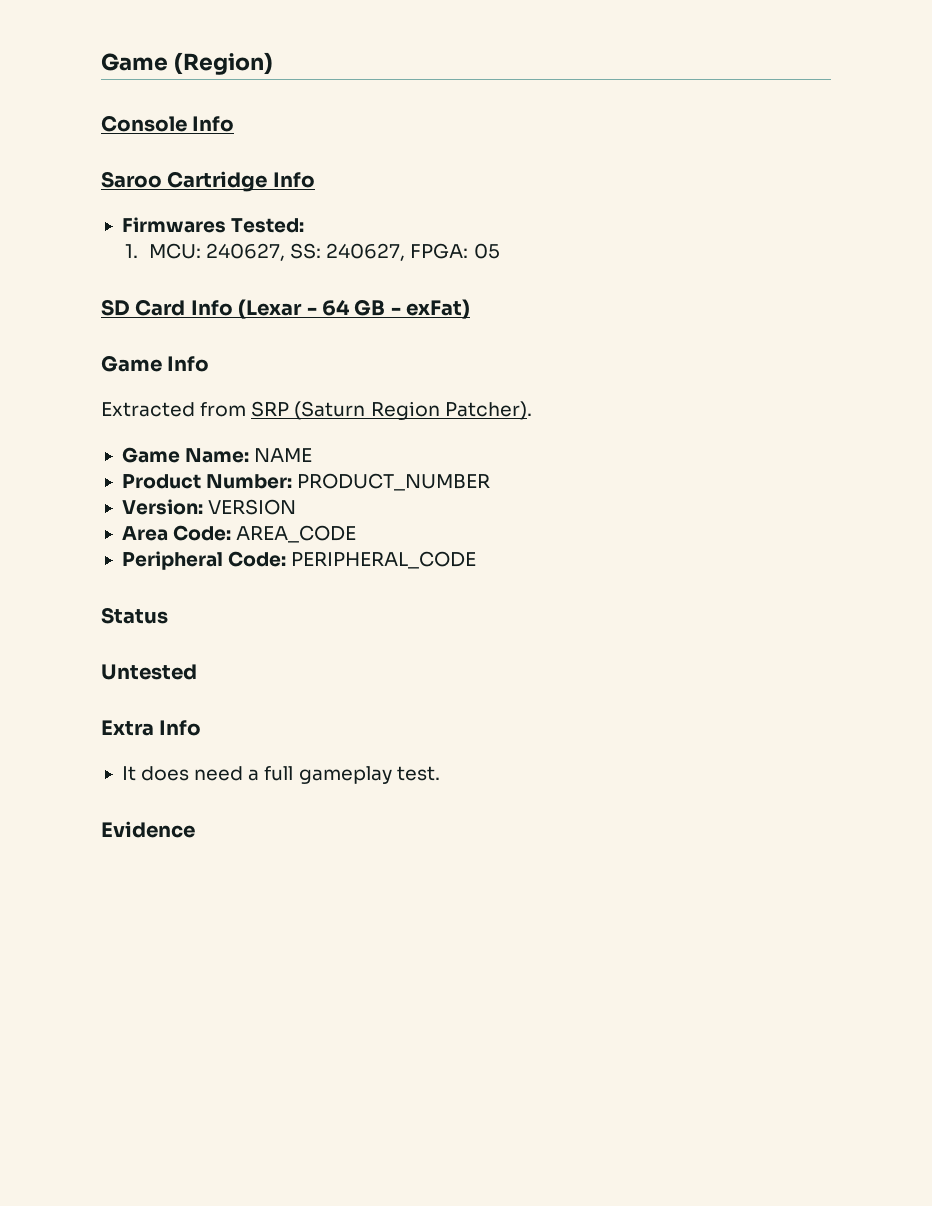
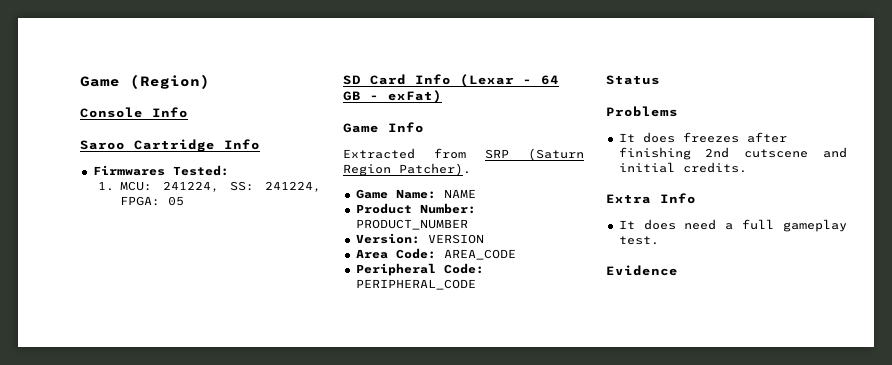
- 1. MCU: 240627, SS: 240627, FPGA: 05
+ 1. MCU: 241224, SS: 241224, FPGA: 05
- Untested
+ Problems
+ It does freezes after finishing 2nd cutscene and initial credits.

